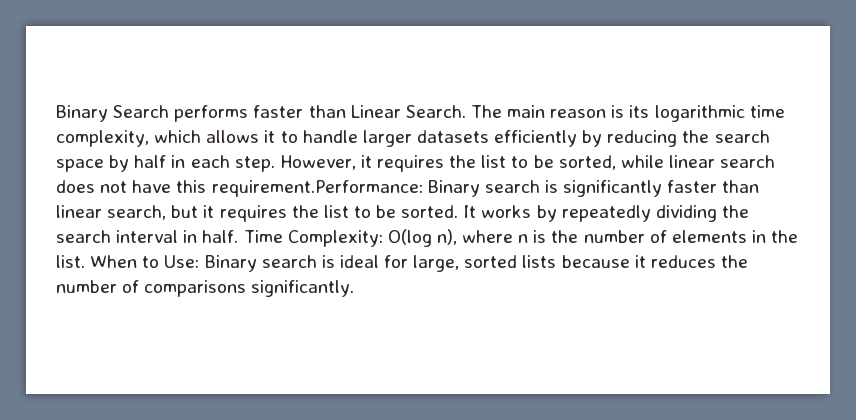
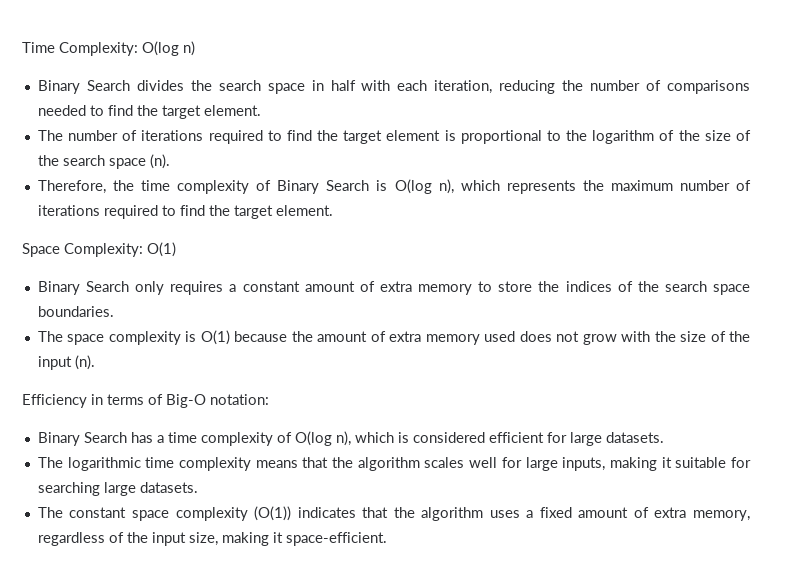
- Binary Search performs faster than Linear Search. The main reason is its logarithmic time complexity, which allows it to handle larger datasets efficiently by reducing the search space by half in each step. However, it requires the list to be sorted, while linear search does not have this requirement.Performance: Binary search is significantly faster than linear search, but it requires the list to be sorted. It works by repeatedly dividing the search interval in half. Time Complexity: O(log n), where n is the number of elements in the list. When to Use: Binary search is ideal for large, sorted lists because it reduces the number of comparisons significantly.
+ Time Complexity: O(log n)
+ Binary Search divides the search space in half with each iteration, reducing the number of comparisons needed to find the target element.
+ The number of iterations required to find the target element is proportional to the logarithm of the size of the search space (n).
+ Therefore, the time complexity of Binary Search is O(log n), which represents the maximum number of iterations required to find the target element.
+ Space Complexity: O(1)
+ Binary Search only requires a constant amount of extra memory to store the indices of the search space boundaries.
+ The space complexity is O(1) because the amount of extra memory used does not grow with the size of the input (n).
+ Efficiency in terms of Big-O notation:
+ Binary Search has a time complexity of O(log n), which is considered efficient for large datasets.
+ The logarithmic time complexity means that the algorithm scales well for large inputs, making it suitable for searching large datasets.
+ The constant space complexity (O(1)) indicates that the algorithm uses a fixed amount of extra memory, regardless of the input size, making it space-efficient.

